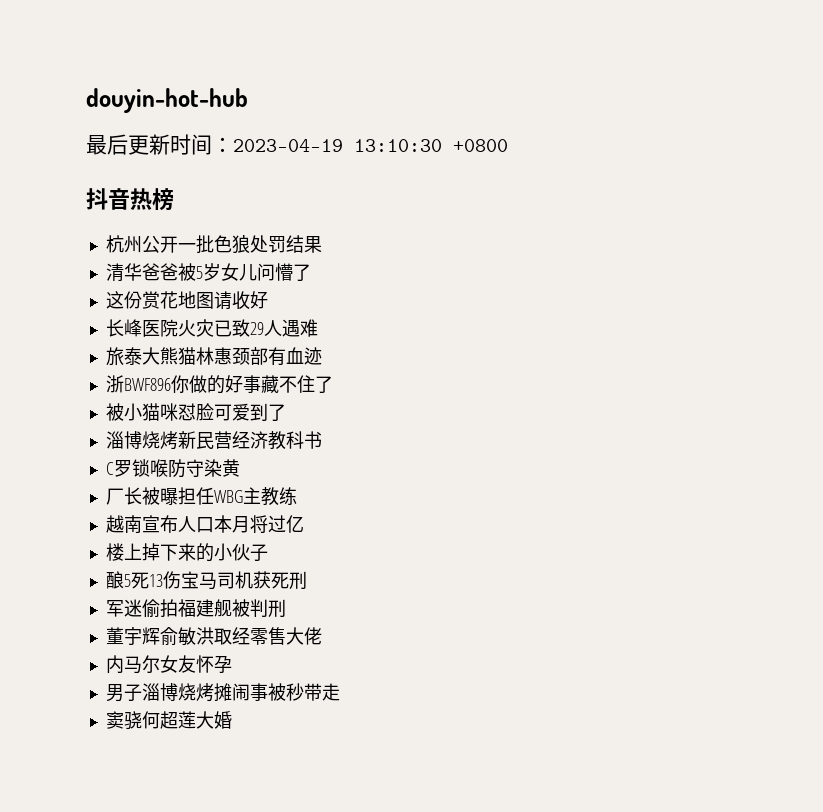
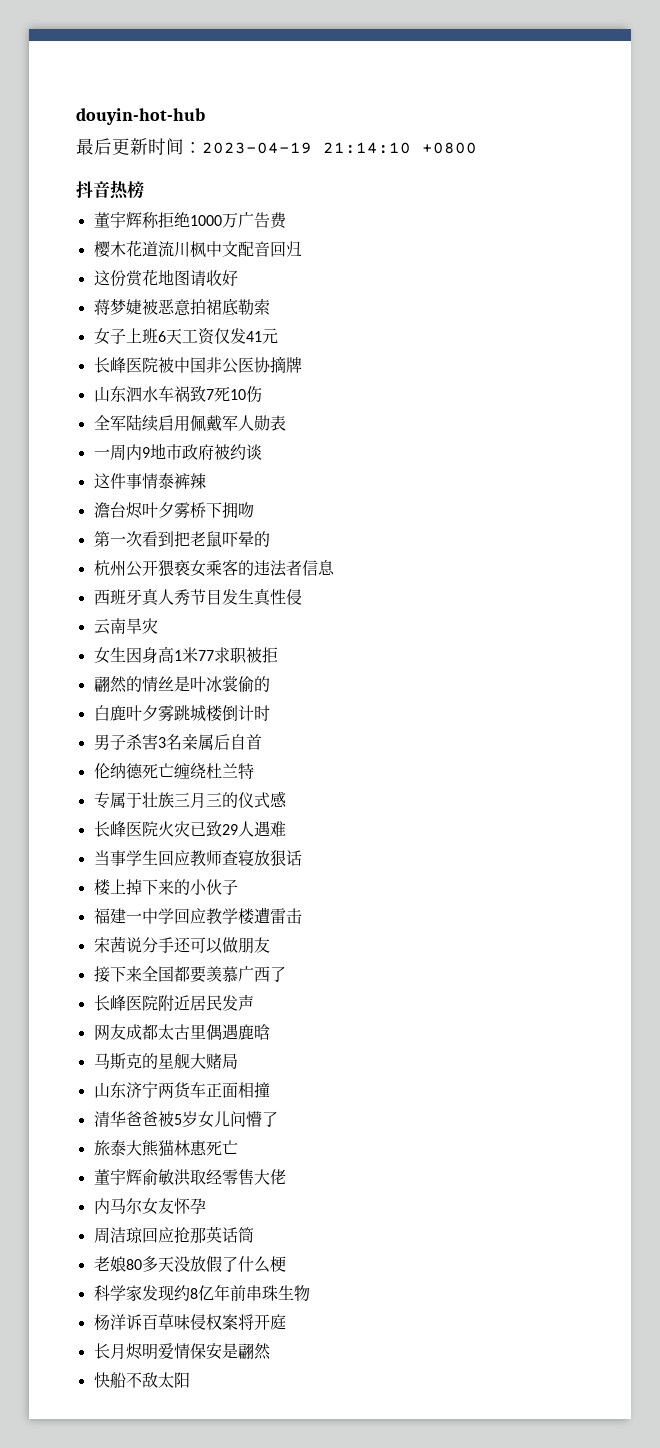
- 最后更新时间：2023-04-19 13:10:30 +0800
+ 最后更新时间：2023-04-19 21:14:10 +0800
- 杭州公开一批色狼处罚结果
+ 董宇辉称拒绝1000万广告费
+ 樱木花道流川枫中文配音回归
+ 这份赏花地图请收好
+ 蒋梦婕被恶意拍裙底勒索
+ 女子上班6天工资仅发41元
+ 长峰医院被中国非公医协摘牌
+ 山东泗水车祸致7死10伤
+ 全军陆续启用佩戴军人勋表
+ 一周内9地市政府被约谈
+ 这件事情泰裤辣
+ 澹台烬叶夕雾桥下拥吻
+ 第一次看到把老鼠吓晕的
+ 杭州公开猥亵女乘客的违法者信息
+ 西班牙真人秀节目发生真性侵
+ 云南旱灾
+ 女生因身高1米77求职被拒
+ 翩然的情丝是叶冰裳偷的
+ 白鹿叶夕雾跳城楼倒计时
+ 男子杀害3名亲属后自首
+ 伦纳德死亡缠绕杜兰特
+ 专属于壮族三月三的仪式感
+ 长峰医院火灾已致29人遇难
+ 当事学生回应教师查寝放狠话
+ 楼上掉下来的小伙子
+ 福建一中学回应教学楼遭雷击
+ 宋茜说分手还可以做朋友
+ 接下来全国都要羡慕广西了
+ 长峰医院附近居民发声
+ 网友成都太古里偶遇鹿晗
+ 马斯克的星舰大赌局
+ 山东济宁两货车正面相撞
- 这份赏花地图请收好
- 长峰医院火灾已致29人遇难
- 旅泰大熊猫林惠颈部有血迹
- 浙BWF896你做的好事藏不住了
- 被小猫咪怼脸可爱到了
- 淄博烧烤新民营经济教科书
- C罗锁喉防守染黄
- 厂长被曝担任WBG主教练
- 越南宣布人口本月将过亿
- 楼上掉下来的小伙子
- 酿5死13伤宝马司机获死刑
- 军迷偷拍福建舰被判刑
+ 旅泰大熊猫林惠死亡
- 男子淄博烧烤摊闹事被秒带走
- 窦骁何超莲大婚
+ 周洁琼回应抢那英话筒
+ 老娘80多天没放假了什么梗
+ 科学家发现约8亿年前串珠生物
+ 杨洋诉百草味侵权案将开庭
+ 长月烬明爱情保安是翩然
+ 快船不敌太阳

